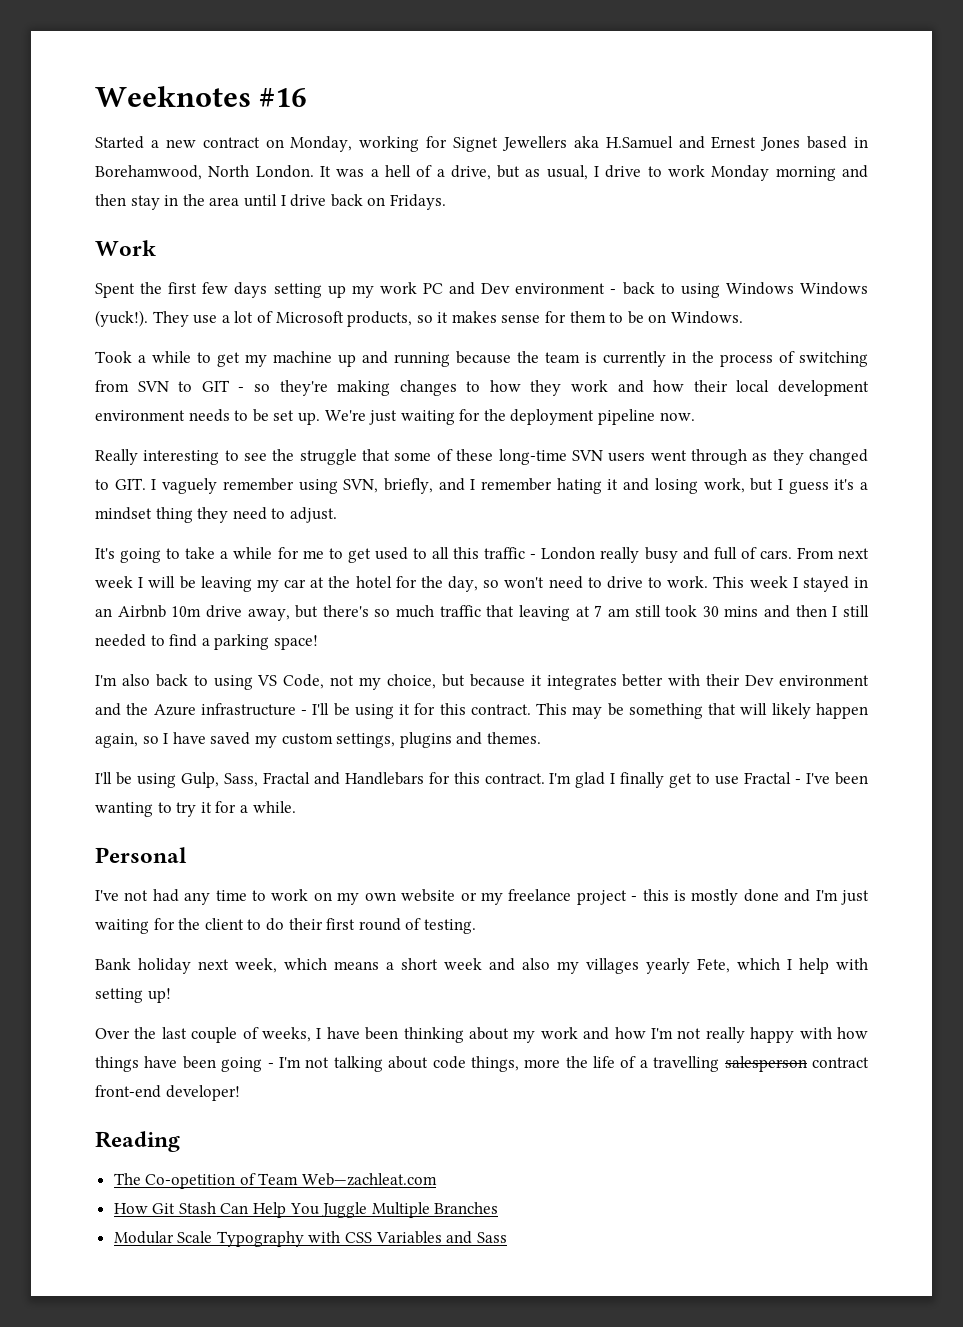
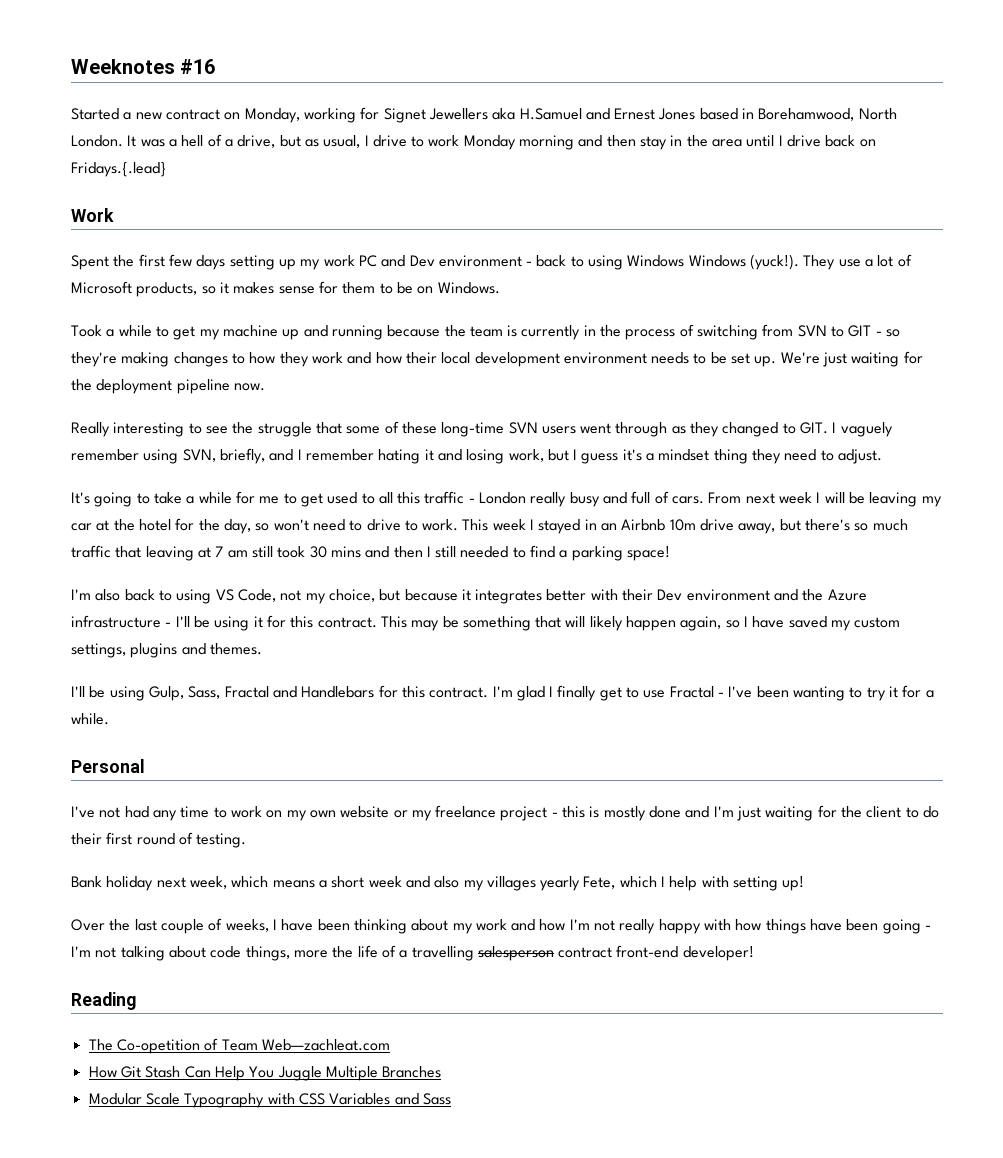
- It was a hell of a drive, but as usual, I drive to work Monday morning and then stay in the area until I drive back on Fridays.
+ It was a hell of a drive, but as usual, I drive to work Monday morning and then stay in the area until I drive back on Fridays.{.lead}

